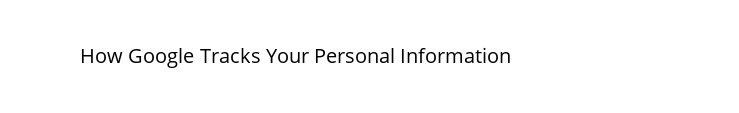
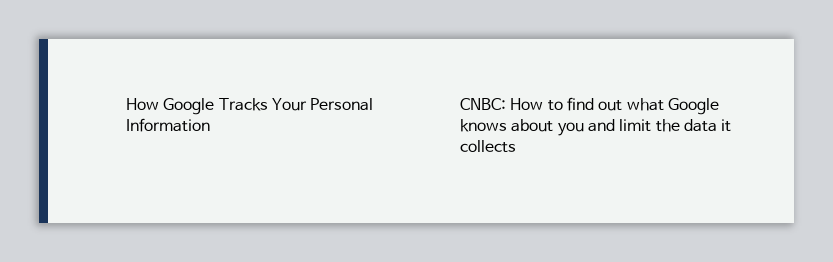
+ CNBC: How to find out what Google knows about you and limit the data it collects

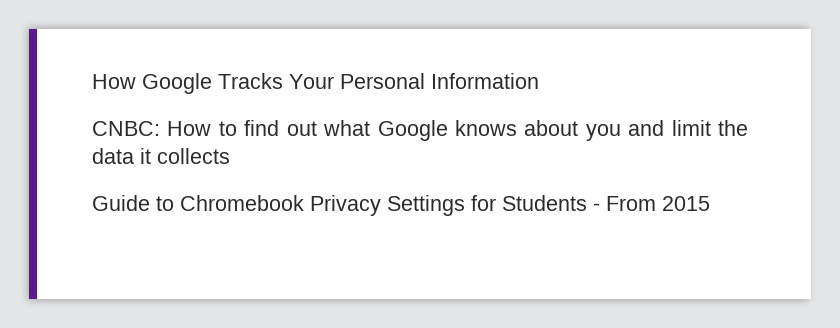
+ Guide to Chromebook Privacy Settings for Students - From 2015

